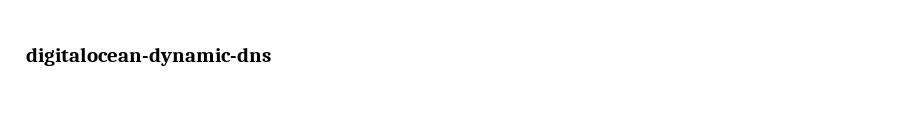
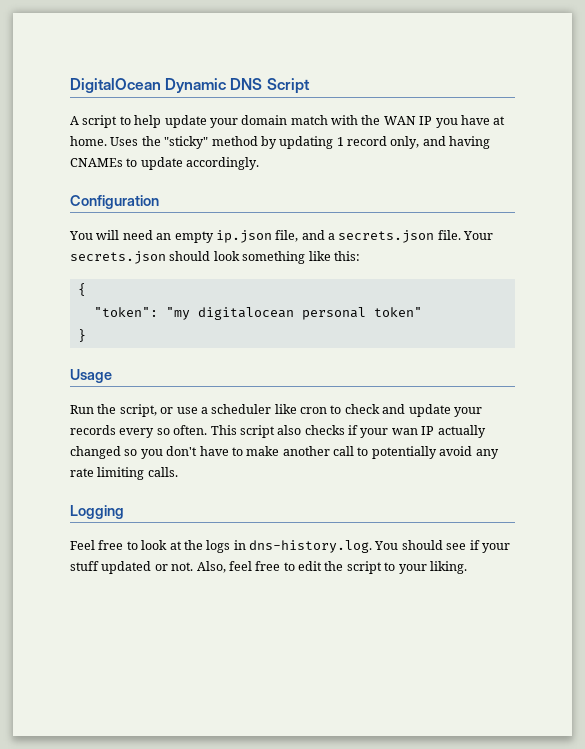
- digitalocean-dynamic-dns
+ DigitalOcean Dynamic DNS Script
+ A script to help update your domain match with the WAN IP you have at home. Uses the "sticky" method by updating 1 record only, and having CNAMEs to update accordingly.
+ Configuration
+ You will need an empty ip.json file, and a secrets.json file. Your secrets.json should look something like this:
+ {
+ "token": "my digitalocean personal token"
+ }
+ Usage
+ Run the script, or use a scheduler like cron to check and update your records every so often. This script also checks if your wan IP actually changed so you don't have to make another call to potentially avoid any rate limiting calls.
+ Logging
+ Feel free to look at the logs in dns-history.log. You should see if your stuff updated or not. Also, feel free to edit the script to your liking.

